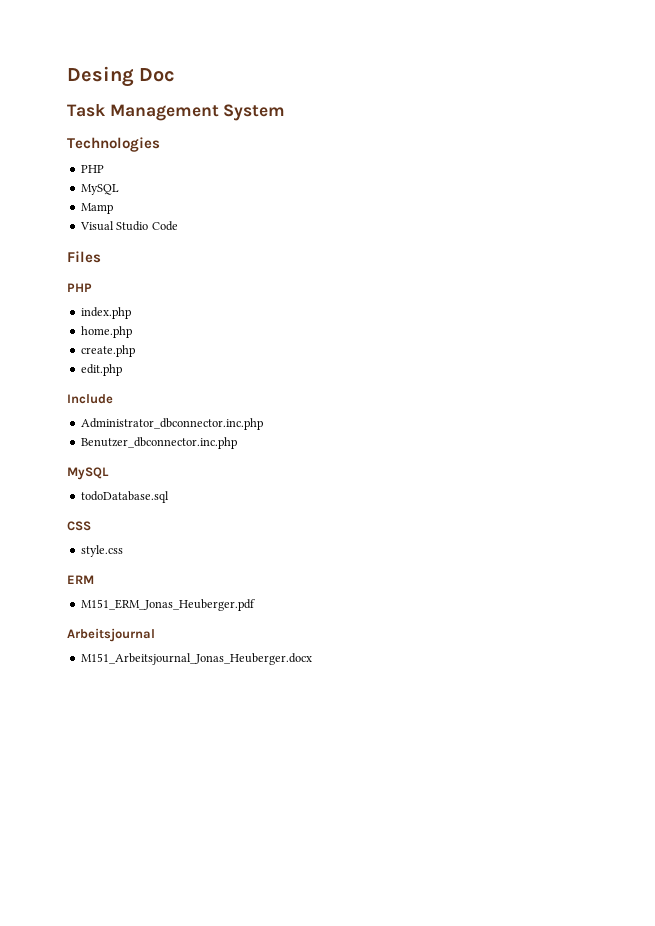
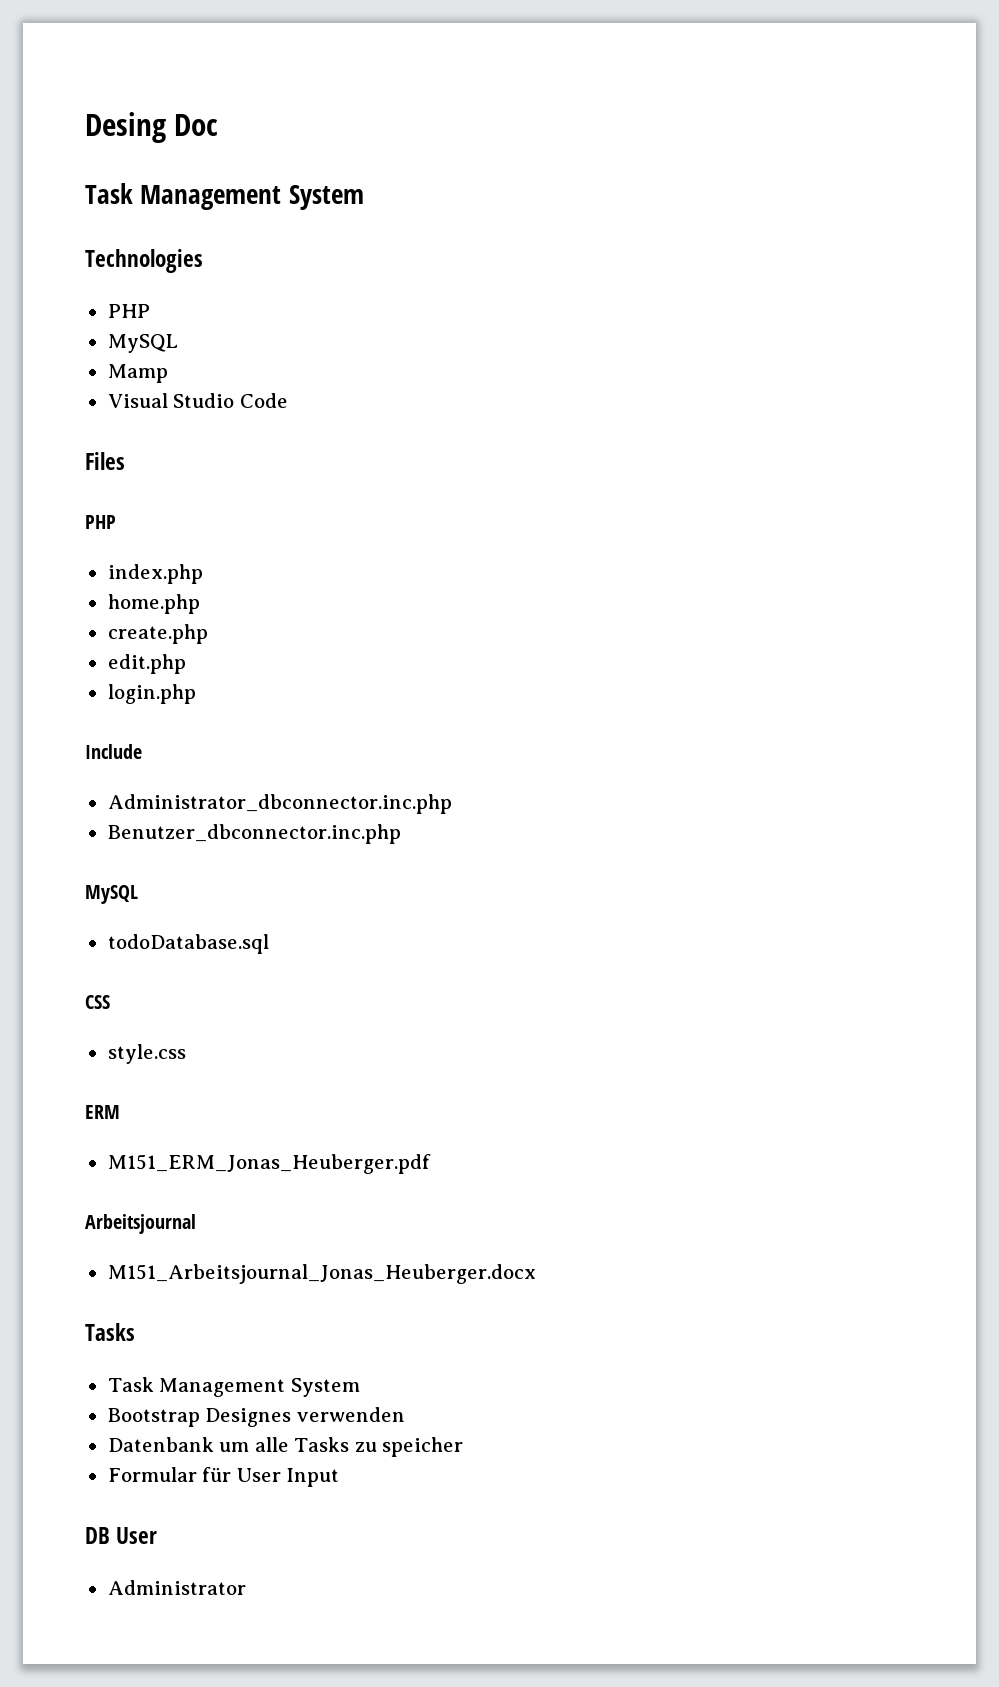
+ login.php
  M151_Arbeitsjournal_Jonas_Heuberger.docx
+ Tasks
+ Task Management System
+ Bootstrap Designes verwenden
+ Datenbank um alle Tasks zu speicher
+ Formular für User Input
+ DB User
+ Administrator

